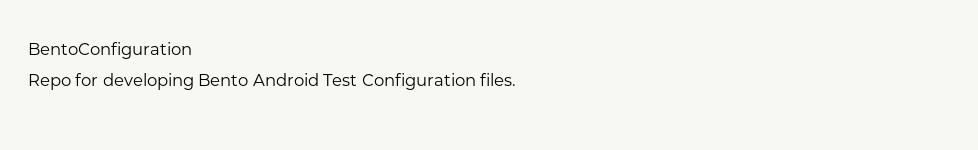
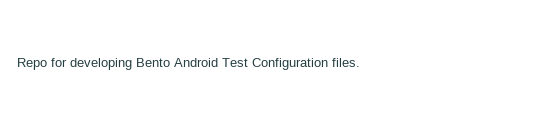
- BentoConfiguration

